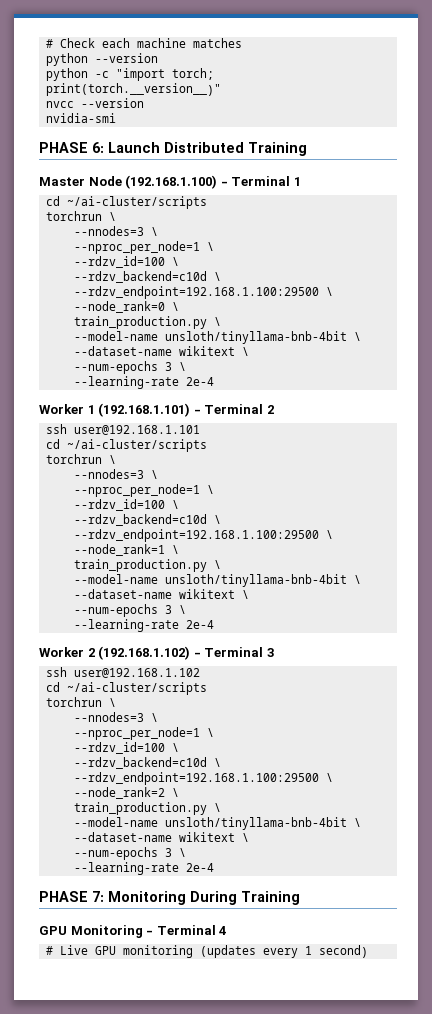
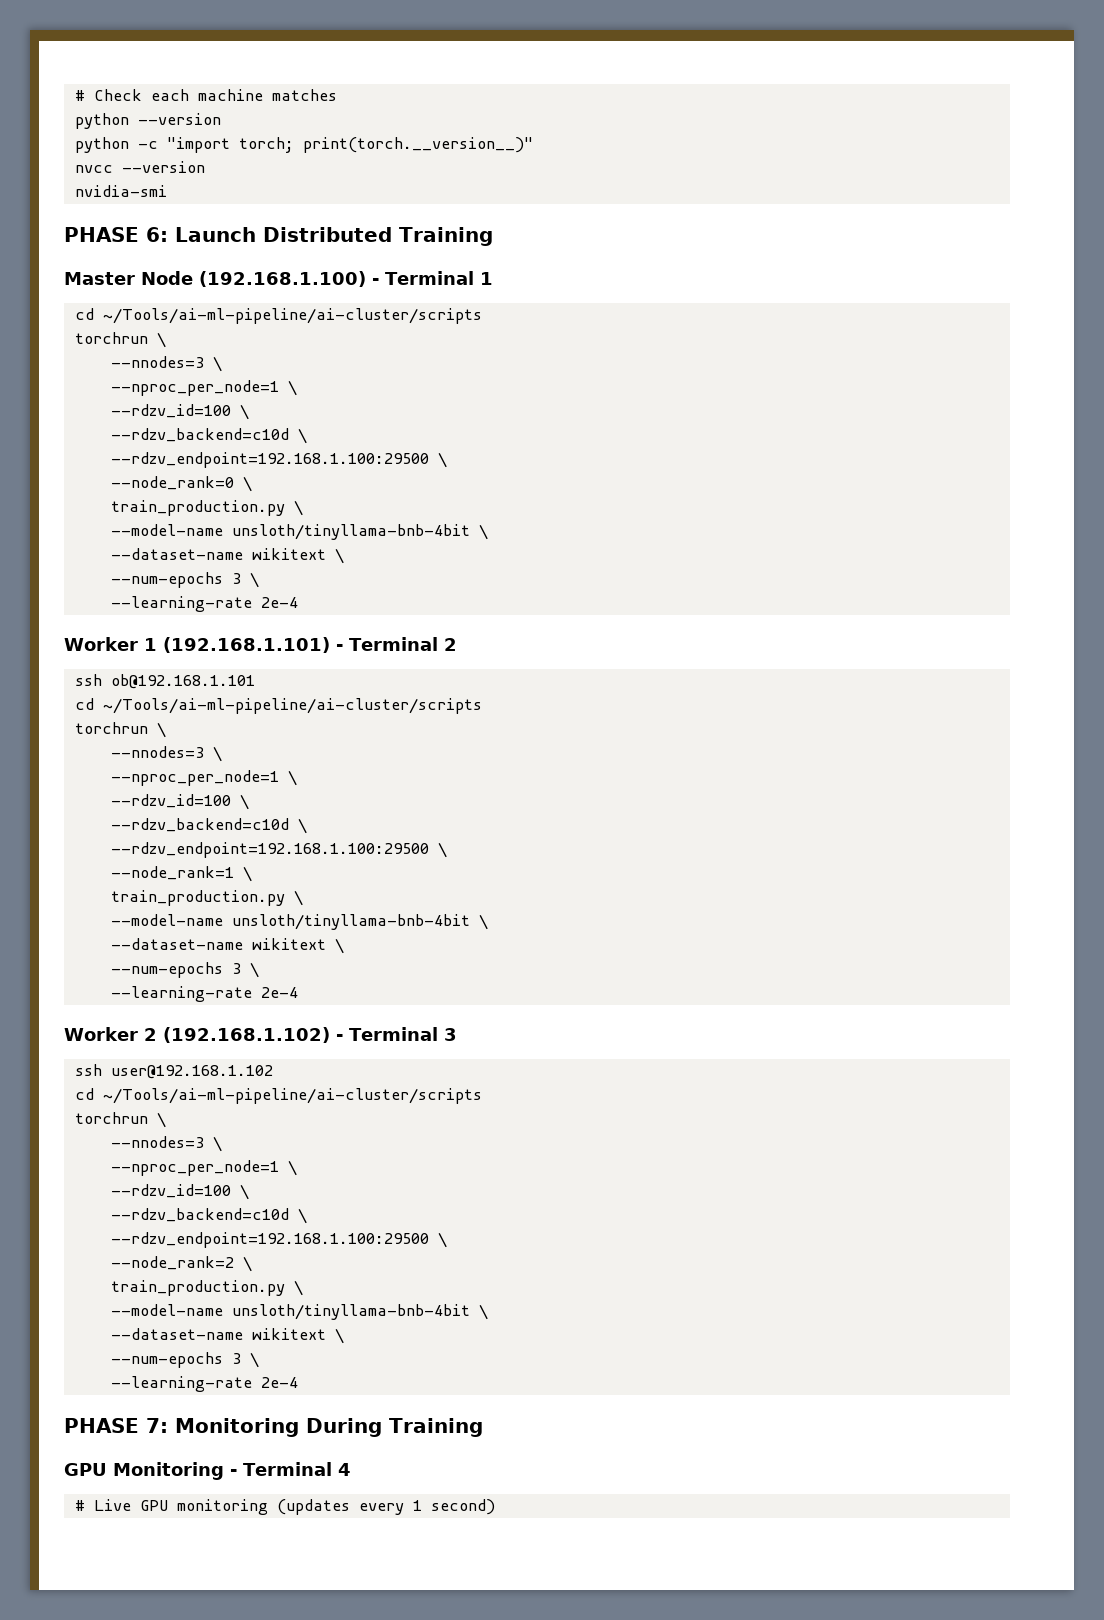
  Master Node (192.168.1.100) - Terminal 1
- cd ~/ai-cluster/scripts
+ cd ~/Tools/ai-ml-pipeline/ai-cluster/scripts
- ssh user@192.168.1.101
- cd ~/ai-cluster/scripts
+ ssh ob@192.168.1.101
+ cd ~/Tools/ai-ml-pipeline/ai-cluster/scripts
  ssh user@192.168.1.102
- cd ~/ai-cluster/scripts
+ cd ~/Tools/ai-ml-pipeline/ai-cluster/scripts

